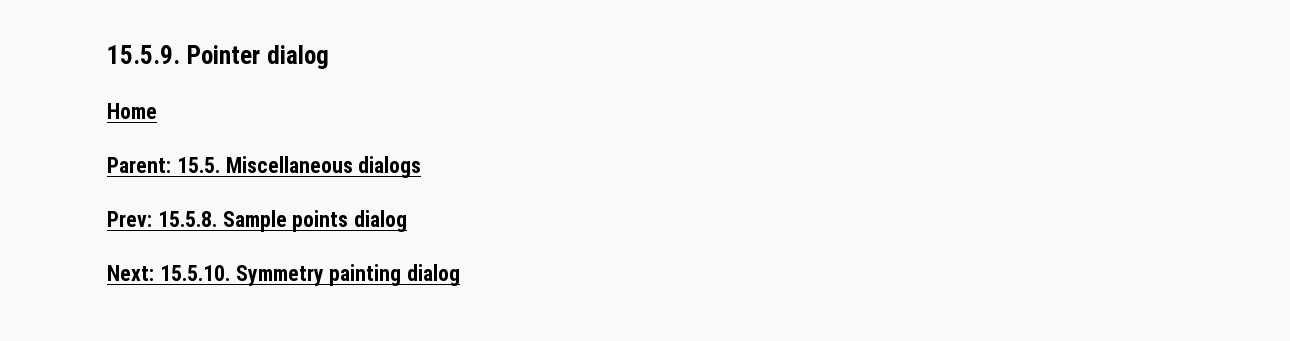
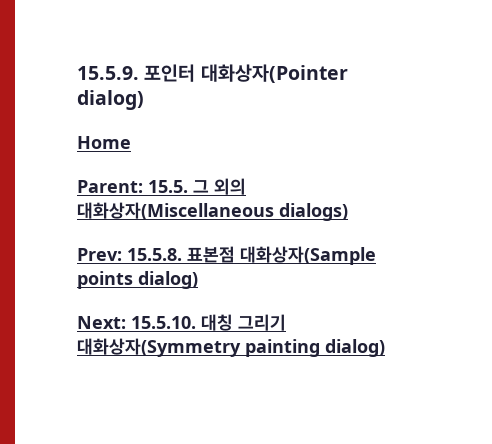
- 15.5.9. Pointer dialog
+ 15.5.9. 포인터 대화상자(Pointer dialog)
- Parent: 15.5. Miscellaneous dialogs
- Prev: 15.5.8. Sample points dialog
- Next: 15.5.10. Symmetry painting dialog
+ Parent: 15.5. 그 외의 대화상자(Miscellaneous dialogs)
+ Prev: 15.5.8. 표본점 대화상자(Sample points dialog)
+ Next: 15.5.10. 대칭 그리기 대화상자(Symmetry painting dialog)

